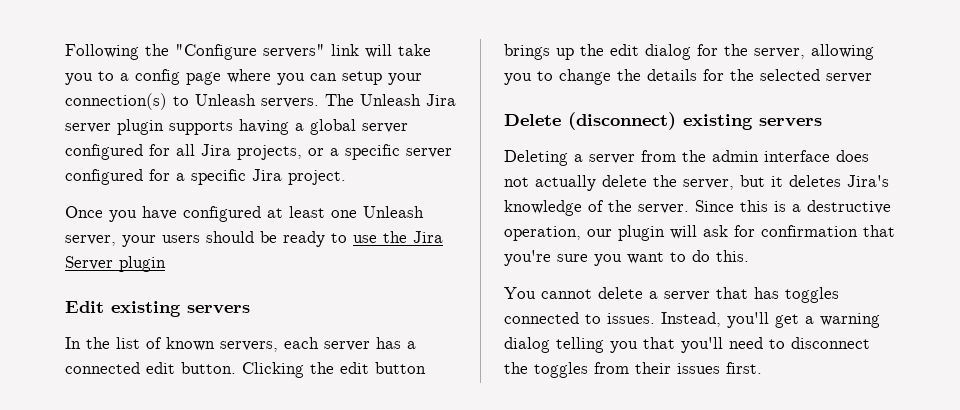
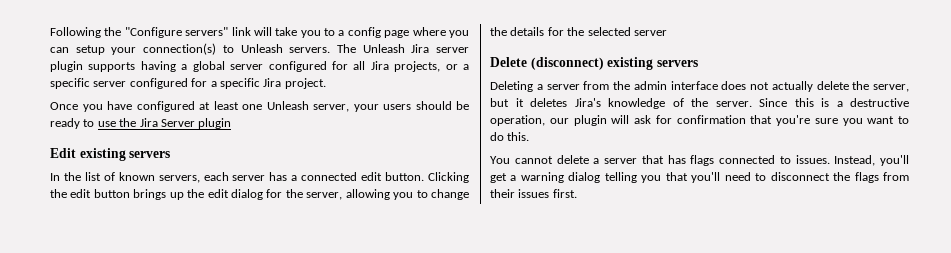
- You cannot delete a server that has toggles connected to issues.
+ You cannot delete a server that has flags connected to issues.
- Instead, you'll get a warning dialog telling you that you'll need to disconnect the toggles from their issues first.
+ Instead, you'll get a warning dialog telling you that you'll need to disconnect the flags from their issues first.

